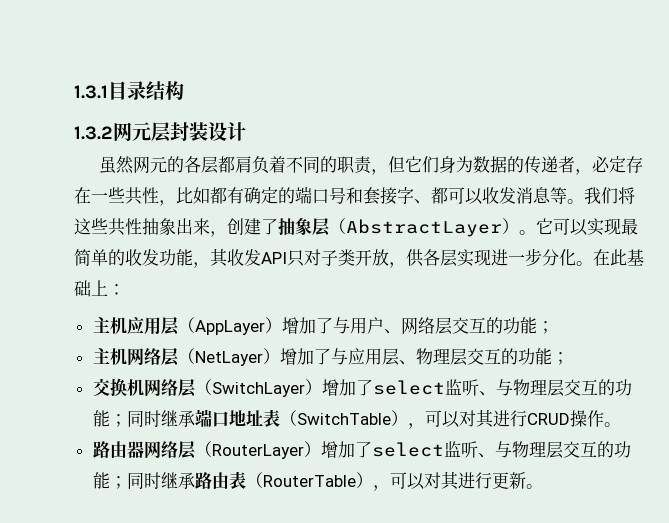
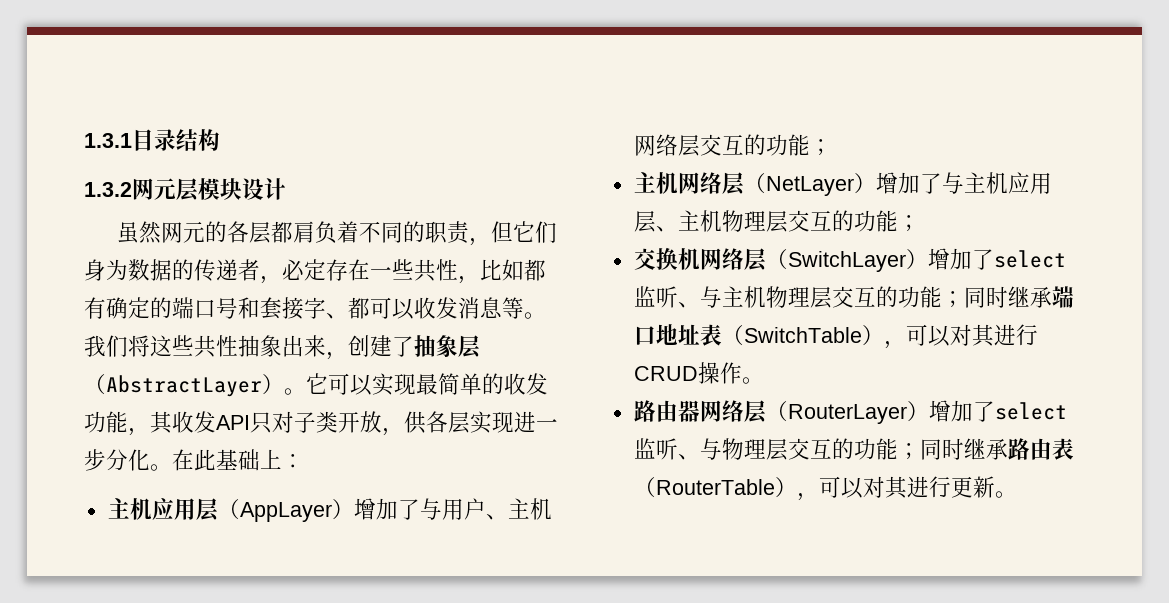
- 1.3.2网元层封装设计
+ 1.3.2网元层模块设计
- 主机应用层（AppLayer）增加了与用户、网络层交互的功能；
+ 主机应用层（AppLayer）增加了与用户、主机网络层交互的功能；
- 主机网络层（NetLayer）增加了与应用层、物理层交互的功能；
+ 主机网络层（NetLayer）增加了与主机应用层、主机物理层交互的功能；
- 交换机网络层（SwitchLayer）增加了select监听、与物理层交互的功能；同时继承端口地址表（SwitchTable），可以对其进行CRUD操作。
+ 交换机网络层（SwitchLayer）增加了select监听、与主机物理层交互的功能；同时继承端口地址表（SwitchTable），可以对其进行CRUD操作。

